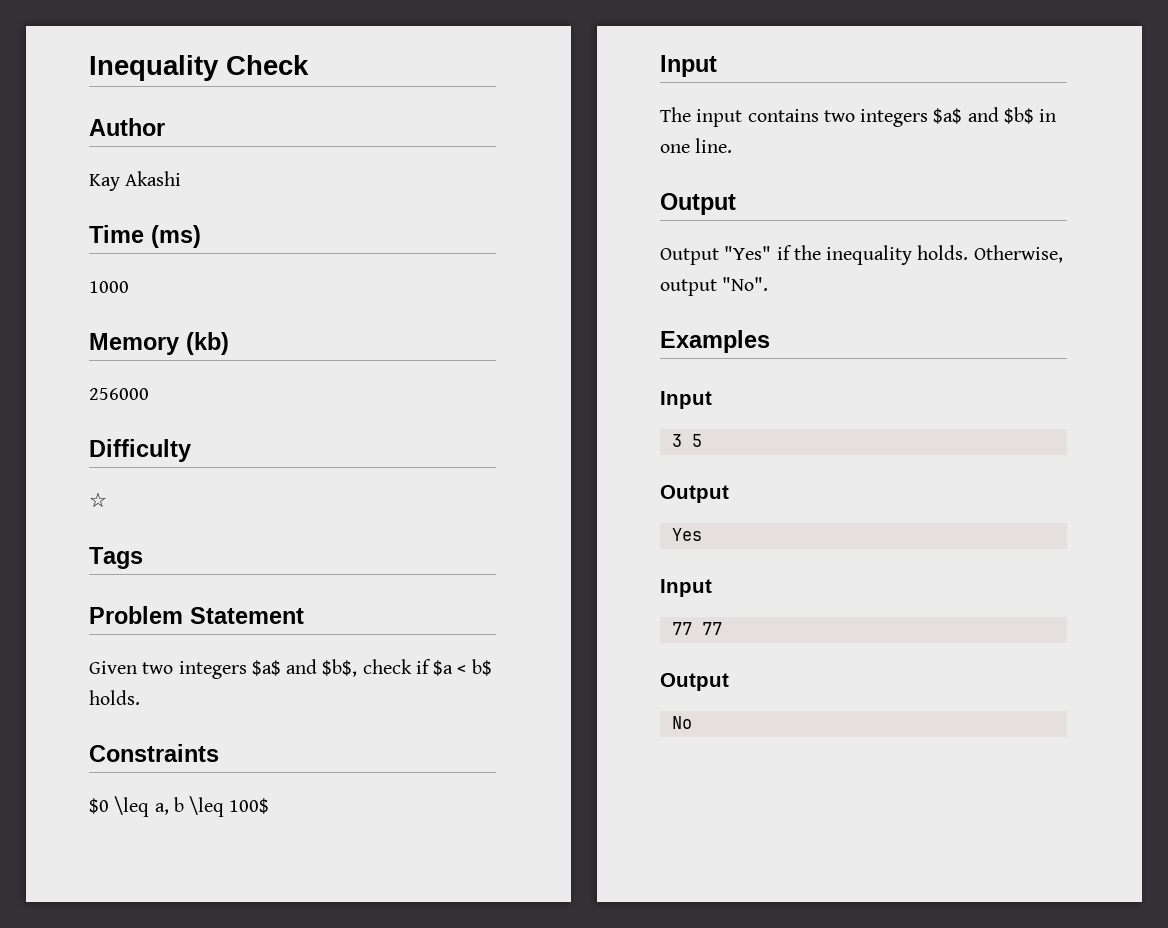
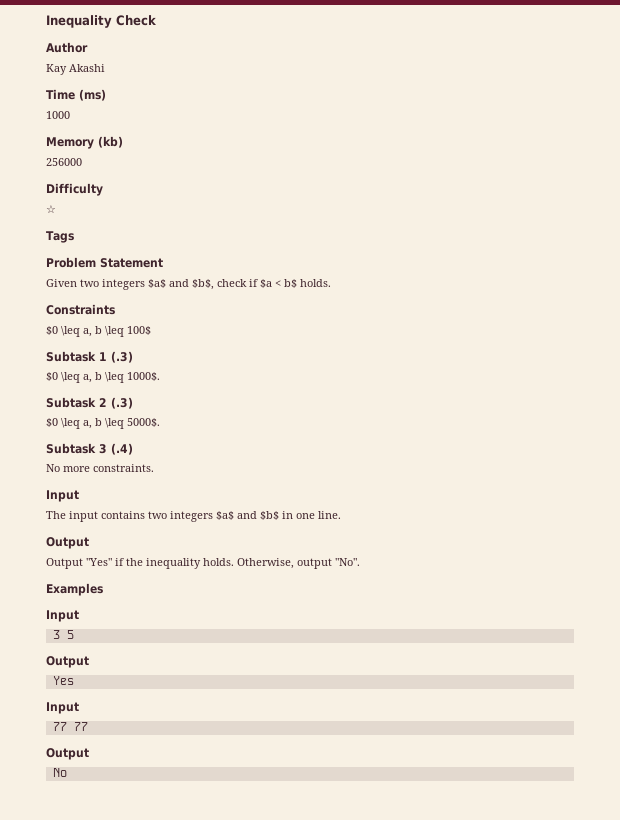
+ Subtask 1 (.3)
+ $0 \leq a, b \leq 1000$.
+ Subtask 2 (.3)
+ $0 \leq a, b \leq 5000$.
+ Subtask 3 (.4)
+ No more constraints.

